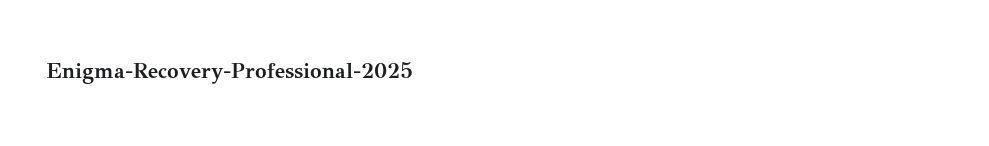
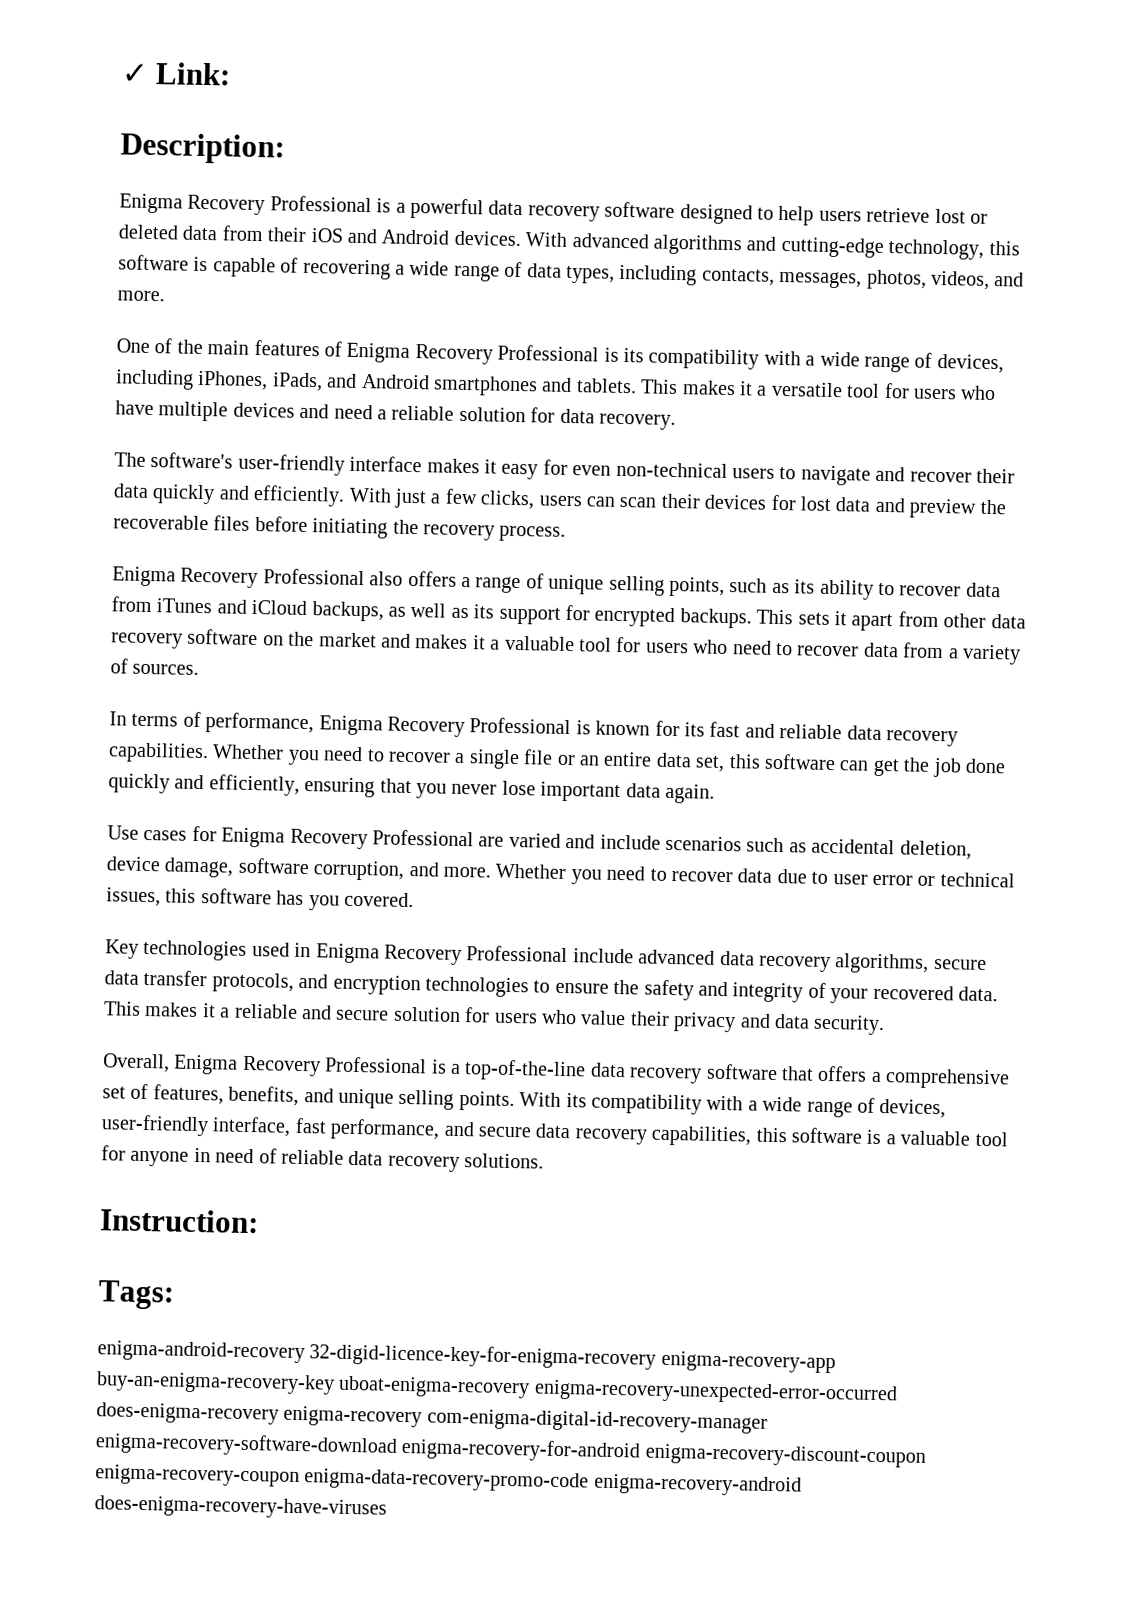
- Enigma-Recovery-Professional-2025
+ ✓ Link:
+ Description:
+ Enigma Recovery Professional is a powerful data recovery software designed to help users retrieve lost or deleted data from their iOS and Android devices. With advanced algorithms and cutting-edge technology, this software is capable of recovering a wide range of data types, including contacts, messages, photos, videos, and more.
+ One of the main features of Enigma Recovery Professional is its compatibility with a wide range of devices, including iPhones, iPads, and Android smartphones and tablets. This makes it a versatile tool for users who have multiple devices and need a reliable solution for data recovery.
+ The software's user-friendly interface makes it easy for even non-technical users to navigate and recover their data quickly and efficiently. With just a few clicks, users can scan their devices for lost data and preview the recoverable files before initiating the recovery process.
+ Enigma Recovery Professional also offers a range of unique selling points, such as its ability to recover data from iTunes and iCloud backups, as well as its support for encrypted backups. This sets it apart from other data recovery software on the market and makes it a valuable tool for users who need to recover data from a variety of sources.
+ In terms of performance, Enigma Recovery Professional is known for its fast and reliable data recovery capabilities. Whether you need to recover a single file or an entire data set, this software can get the job done quickly and efficiently, ensuring that you never lose important data again.
+ Use cases for Enigma Recovery Professional are varied and include scenarios such as accidental deletion, device damage, software corruption, and more. Whether you need to recover data due to user error or technical issues, this software has you covered.
+ Key technologies used in Enigma Recovery Professional include advanced data recovery algorithms, secure data transfer protocols, and encryption technologies to ensure the safety and integrity of your recovered data. This makes it a reliable and secure solution for users who value their privacy and data security.
+ Overall, Enigma Recovery Professional is a top-of-the-line data recovery software that offers a comprehensive set of features, benefits, and unique selling points. With its compatibility with a wide range of devices, user-friendly interface, fast performance, and secure data recovery capabilities, this software is a valuable tool for anyone in need of reliable data recovery solutions.
+ Instruction:
+ Tags:
+ enigma-android-recovery 32-digid-licence-key-for-enigma-recovery enigma-recovery-app buy-an-enigma-recovery-key uboat-enigma-recovery enigma-recovery-unexpected-error-occurred does-enigma-recovery enigma-recovery com-enigma-digital-id-recovery-manager enigma-recovery-software-download enigma-recovery-for-android enigma-recovery-discount-coupon enigma-recovery-coupon enigma-data-recovery-promo-code enigma-recovery-android does-enigma-recovery-have-viruses

